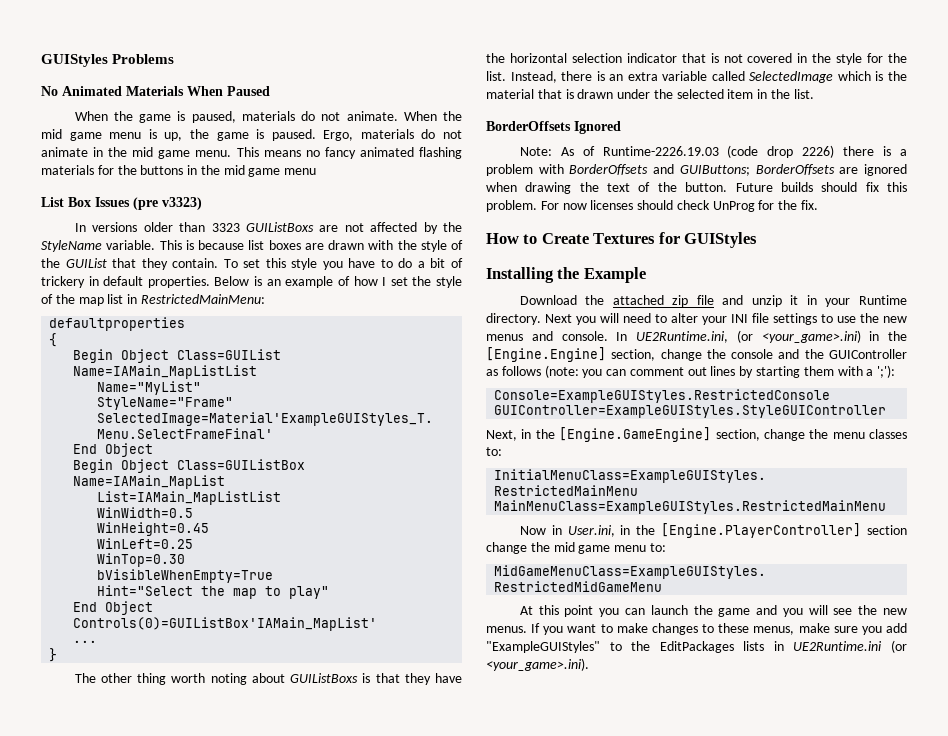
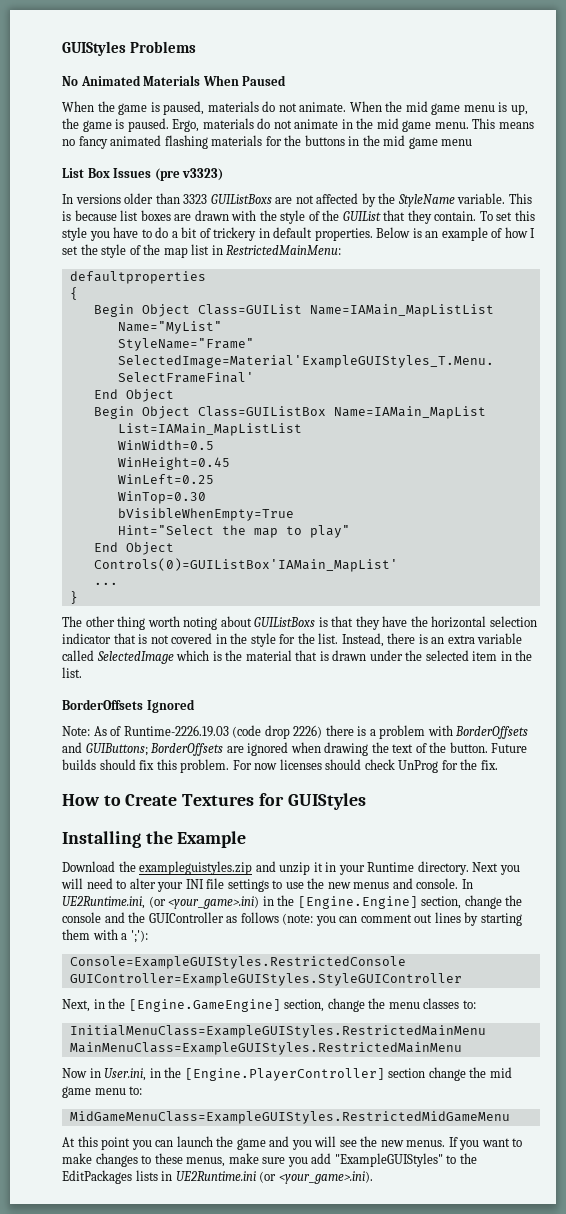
- Download the attached zip file and unzip it in your Runtime directory.
+ Download the exampleguistyles.zip and unzip it in your Runtime directory.

